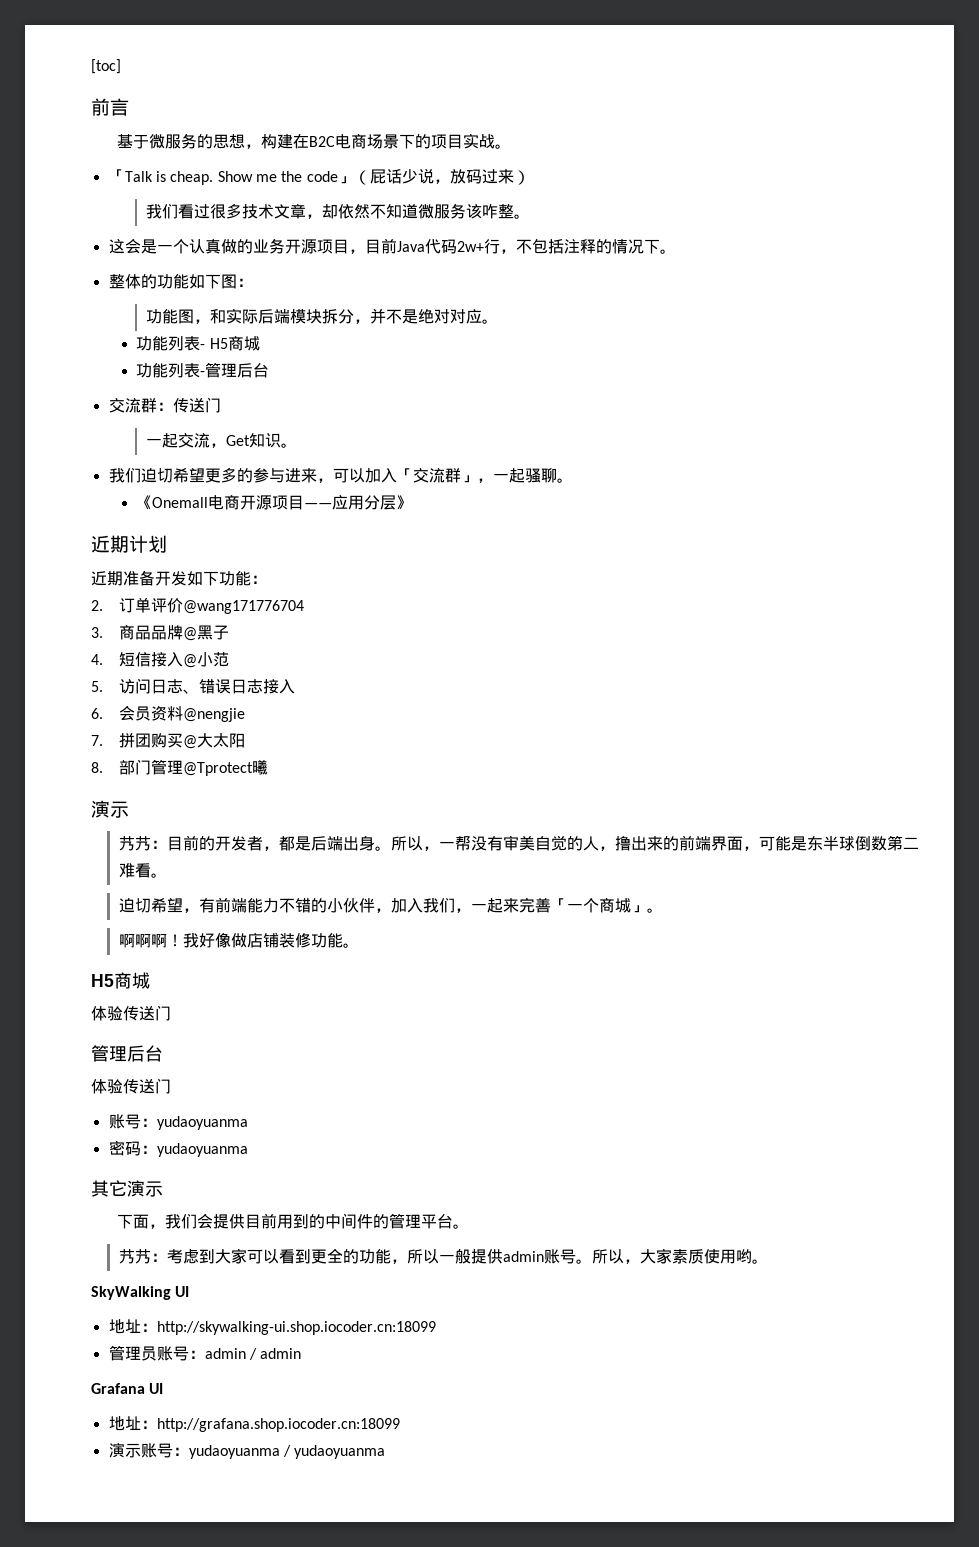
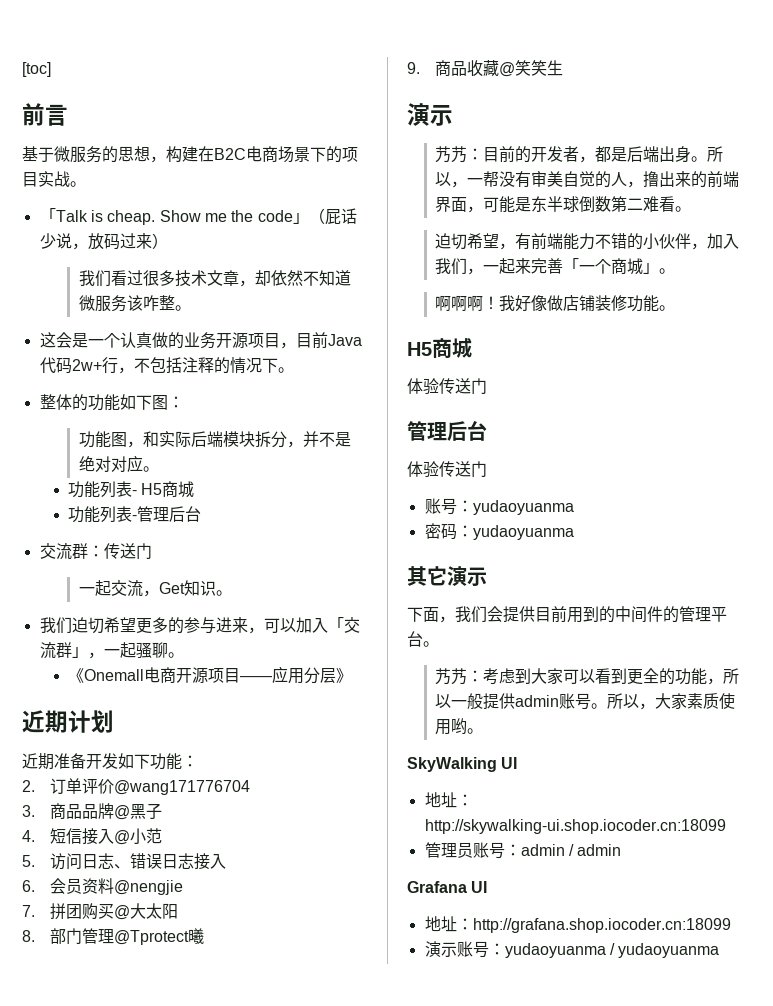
+ 9.商品收藏@笑笑生

